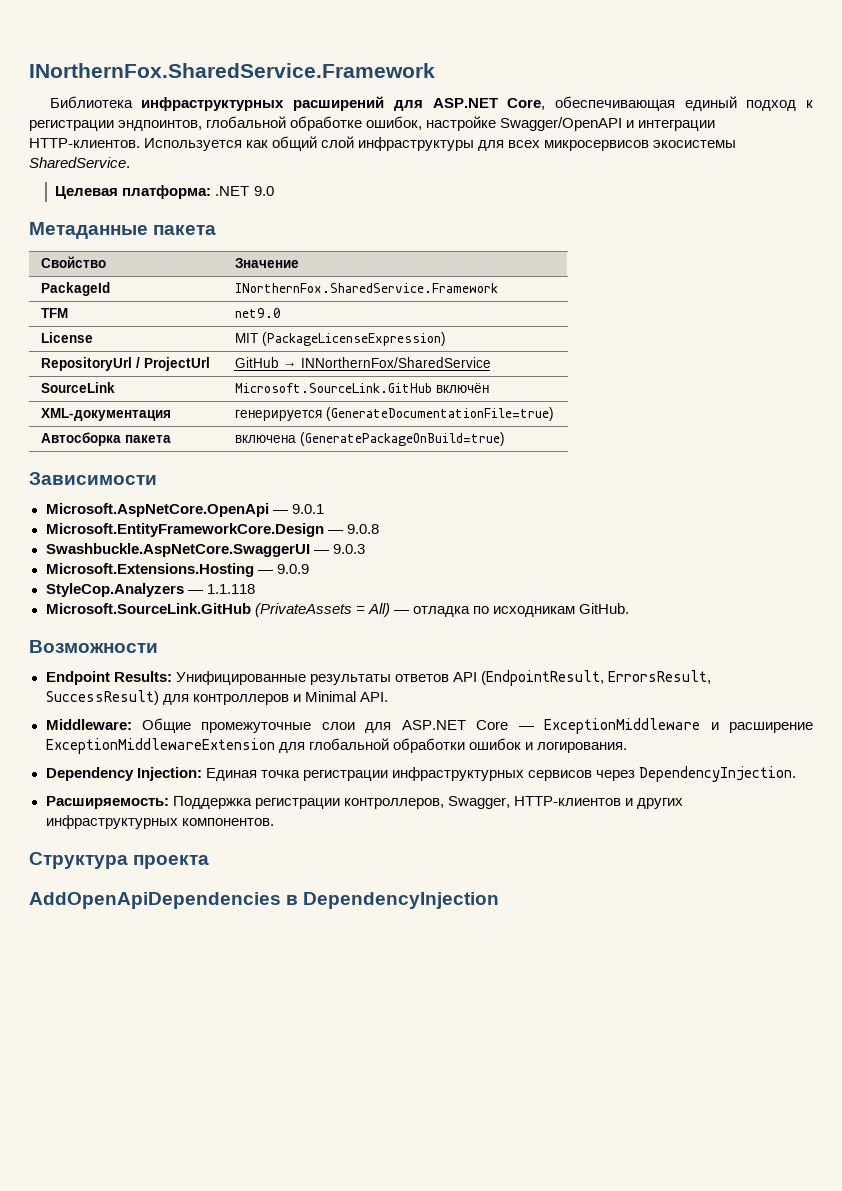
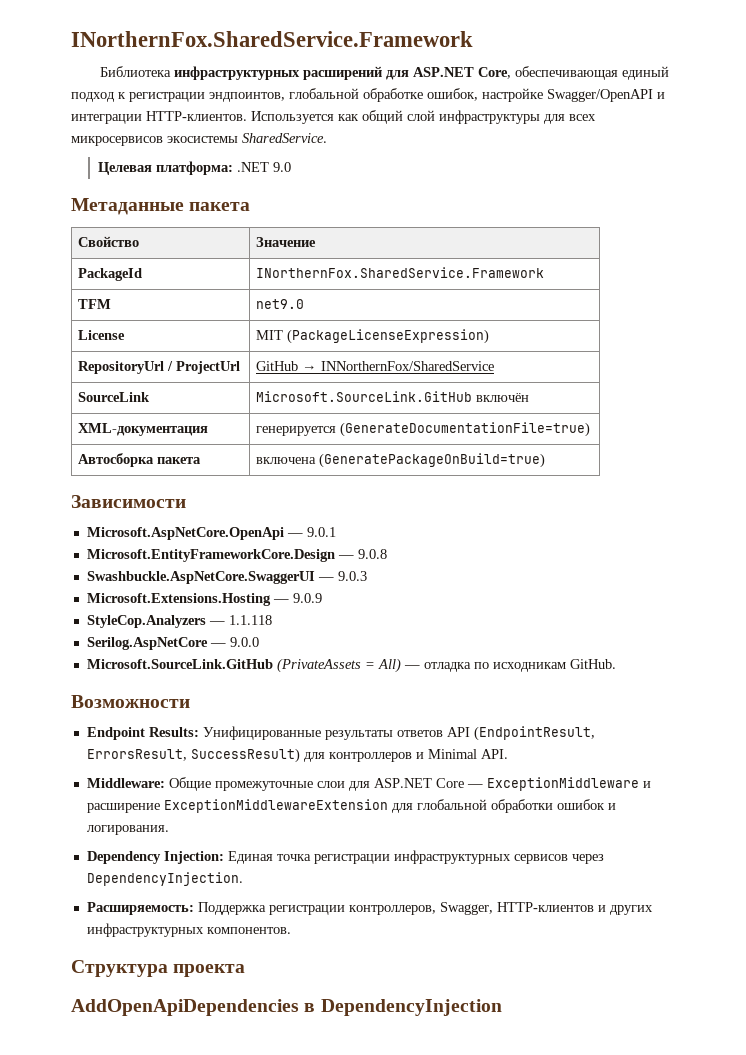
+ Serilog.AspNetCore — 9.0.0

